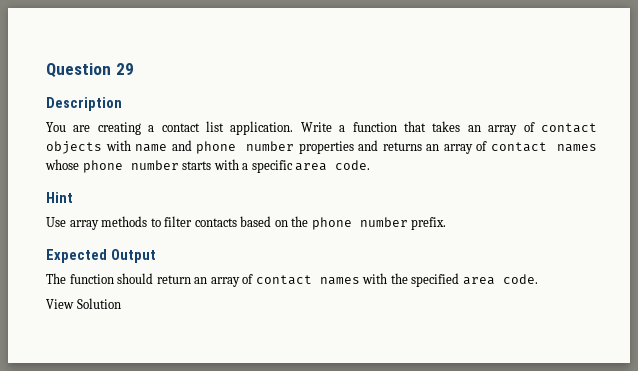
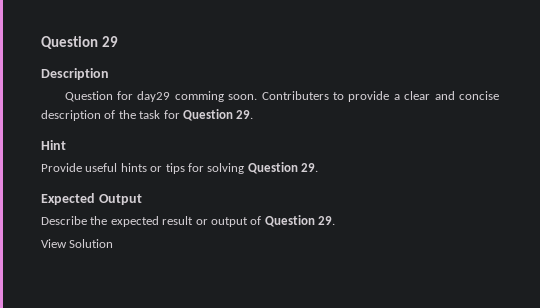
- You are creating a contact list application. Write a function that takes an array of contact objects with name and phone number properties and returns an array of contact names whose phone number starts with a specific area code.
+ Question for day29 comming soon. Contributers to provide a clear and concise description of the task for Question 29.
  Hint
- Use array methods to filter contacts based on the phone number prefix.
+ Provide useful hints or tips for solving Question 29.
  Expected Output
- The function should return an array of contact names with the specified area code.
+ Describe the expected result or output of Question 29.

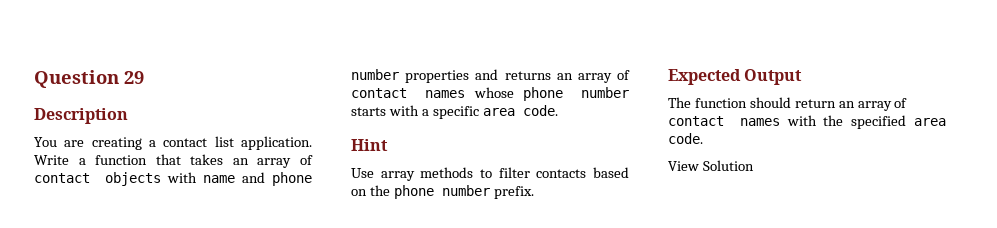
- Question for day29 comming soon. Contributers to provide a clear and concise description of the task for Question 29.
+ You are creating a contact list application. Write a function that takes an array of contact objects with name and phone number properties and returns an array of contact names whose phone number starts with a specific area code.
  Hint
- Provide useful hints or tips for solving Question 29.
+ Use array methods to filter contacts based on the phone number prefix.
  Expected Output
- Describe the expected result or output of Question 29.
+ The function should return an array of contact names with the specified area code.

